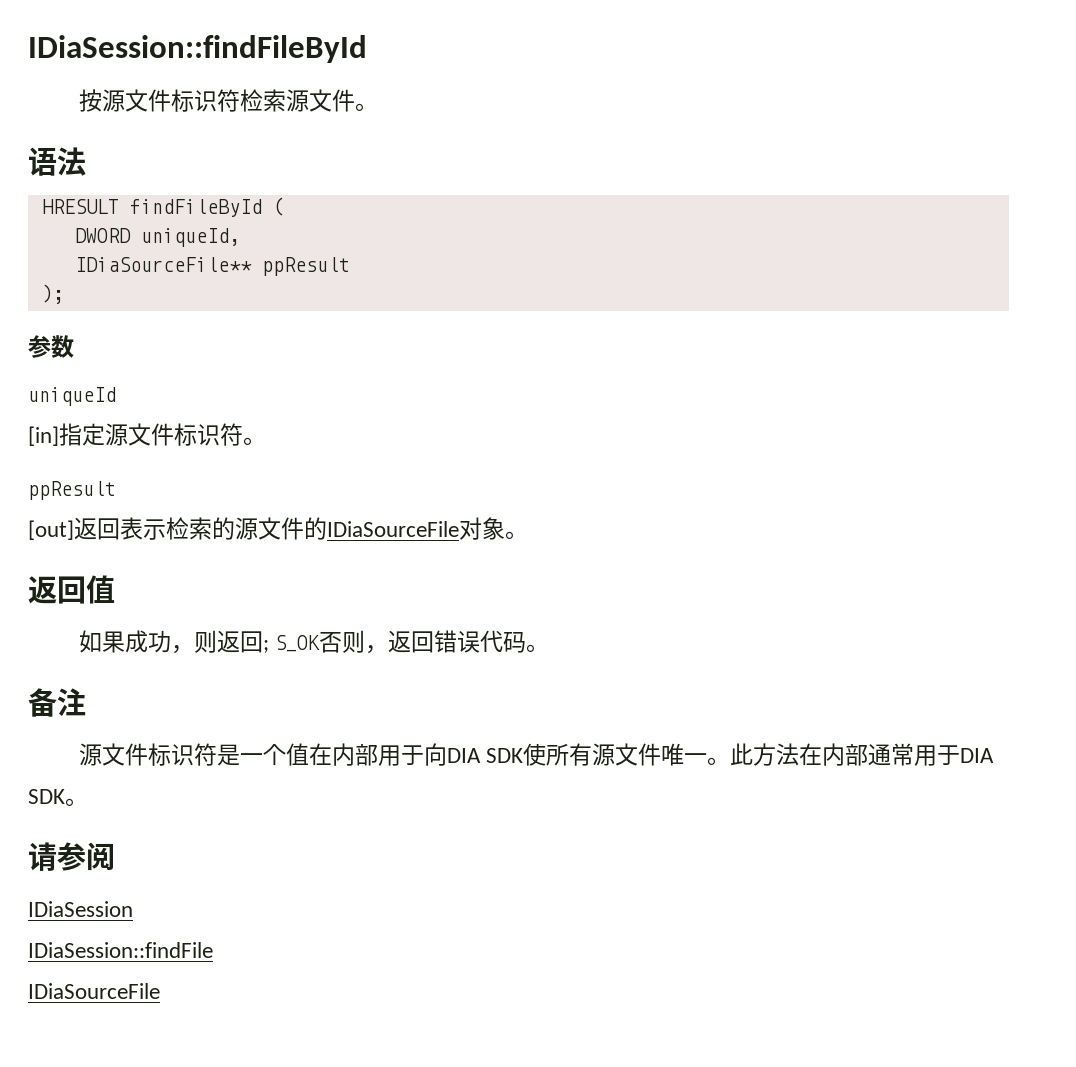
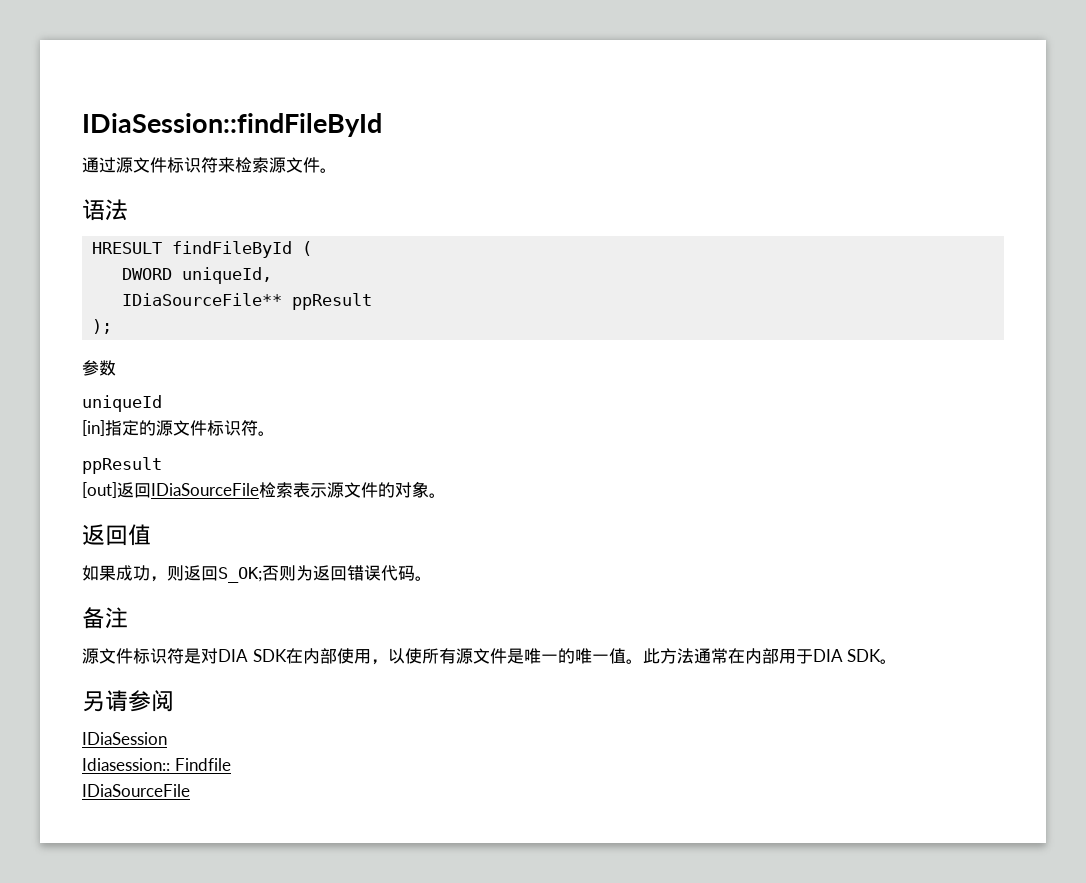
- 按源文件标识符检索源文件。
+ 通过源文件标识符来检索源文件。
- [in]指定源文件标识符。
+ [in]指定的源文件标识符。
- [out]返回表示检索的源文件的IDiaSourceFile对象。
+ [out]返回IDiaSourceFile检索表示源文件的对象。
- 如果成功，则返回; S_OK否则，返回错误代码。
+ 如果成功，则返回S_OK;否则为返回错误代码。
- 源文件标识符是一个值在内部用于向DIA SDK使所有源文件唯一。此方法在内部通常用于DIA SDK。
+ 源文件标识符是对DIA SDK在内部使用，以使所有源文件是唯一的唯一值。此方法通常在内部用于DIA SDK。
- 请参阅
+ 另请参阅
- IDiaSession::findFile
+ Idiasession:: Findfile

